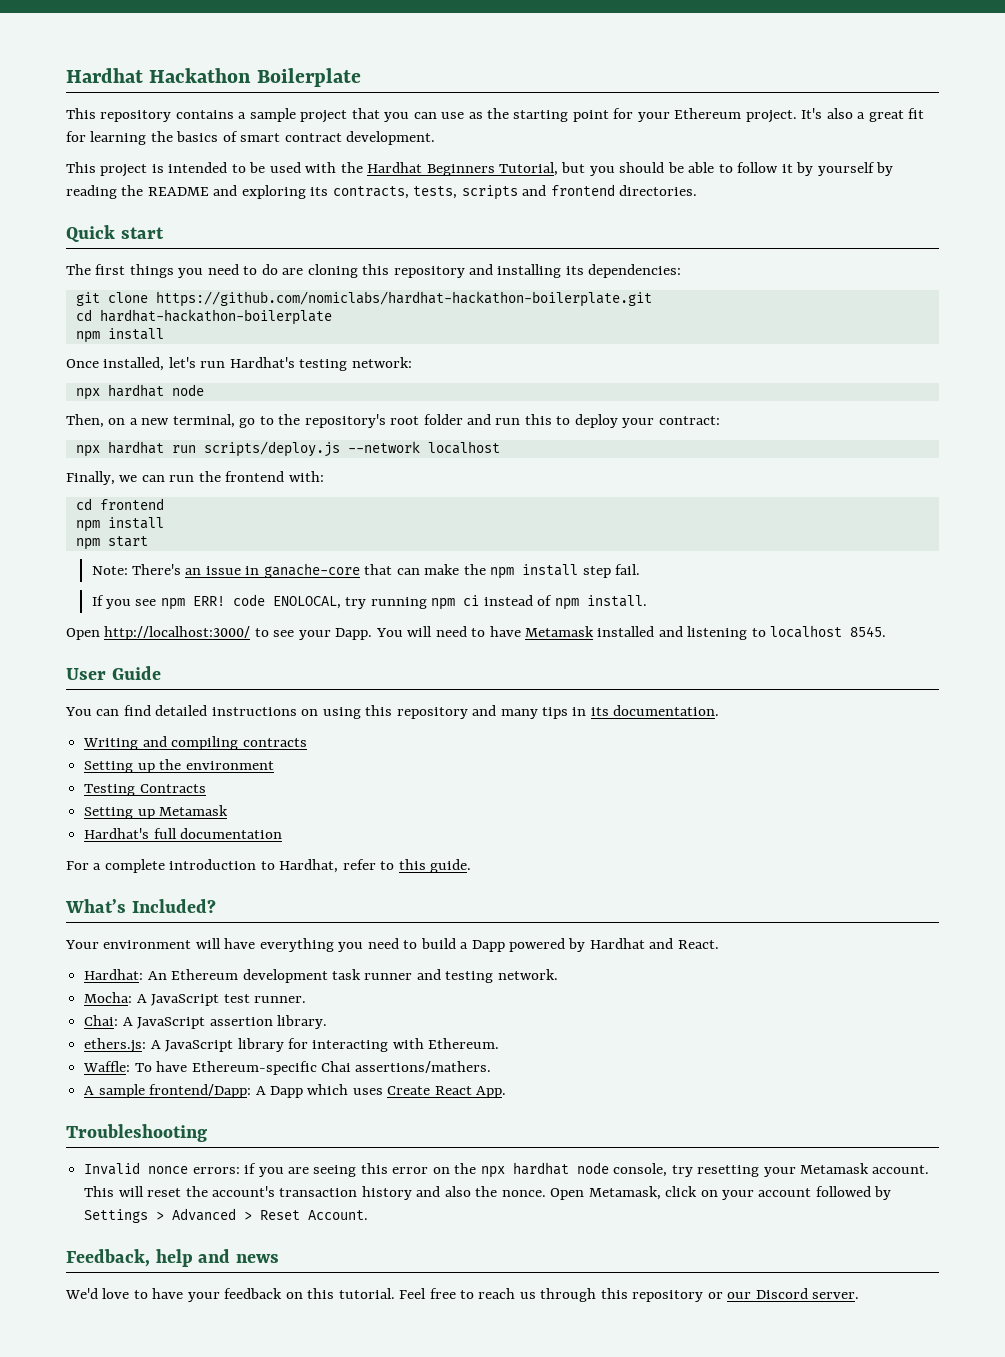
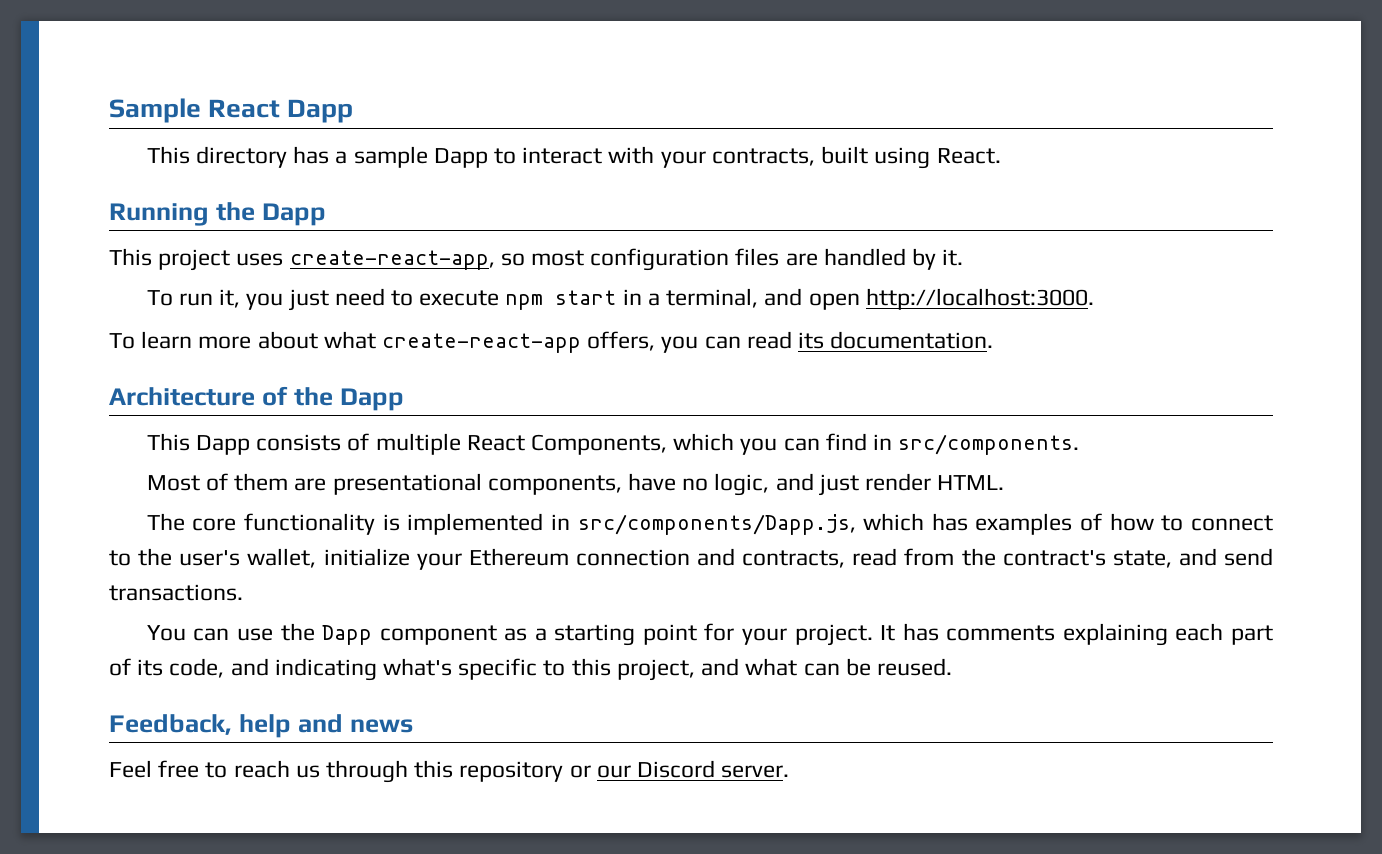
- Hardhat Hackathon Boilerplate
- This repository contains a sample project that you can use as the starting point for your Ethereum project. It's also a great fit for learning the basics of smart contract development.
- This project is intended to be used with the Hardhat Beginners Tutorial, but you should be able to follow it by yourself by reading the README and exploring its contracts, tests, scripts and frontend directories.
- Quick start
- The first things you need to do are cloning this repository and installing its dependencies:
- git clone https://github.com/nomiclabs/hardhat-hackathon-boilerplate.git
- cd hardhat-hackathon-boilerplate
- npm install
- Once installed, let's run Hardhat's testing network:
- npx hardhat node
- Then, on a new terminal, go to the repository's root folder and run this to deploy your contract:
- npx hardhat run scripts/deploy.js --network localhost
- Finally, we can run the frontend with:
- cd frontend
- npm install
- npm start
- Note: There's an issue in ganache-core that can make the npm install step fail.
- If you see npm ERR! code ENOLOCAL, try running npm ci instead of npm install.
- Open http://localhost:3000/ to see your Dapp. You will need to have Metamask installed and listening to localhost 8545.
- User Guide
- You can find detailed instructions on using this repository and many tips in its documentation.
- Writing and compiling contracts
- Setting up the environment
- Testing Contracts
- Setting up Metamask
- Hardhat's full documentation
- For a complete introduction to Hardhat, refer to this guide.
- What’s Included?
- Your environment will have everything you need to build a Dapp powered by Hardhat and React.
- Hardhat: An Ethereum development task runner and testing network.
- Mocha: A JavaScript test runner.
- Chai: A JavaScript assertion library.
- ethers.js: A JavaScript library for interacting with Ethereum.
- Waffle: To have Ethereum-specific Chai assertions/mathers.
- A sample frontend/Dapp: A Dapp which uses Create React App.
- Troubleshooting
- Invalid nonce errors: if you are seeing this error on the npx hardhat node console, try resetting your Metamask account. This will reset the account's transaction history and also the nonce. Open Metamask, click on your account followed by Settings > Advanced > Reset Account.
+ Sample React Dapp
+ This directory has a sample Dapp to interact with your contracts, built using React.
+ Running the Dapp
+ This project uses create-react-app, so most configuration files are handled by it.
+ To run it, you just need to execute npm start in a terminal, and open http://localhost:3000.
+ To learn more about what create-react-app offers, you can read its documentation.
+ Architecture of the Dapp
+ This Dapp consists of multiple React Components, which you can find in src/components.
+ Most of them are presentational components, have no logic, and just render HTML.
+ The core functionality is implemented in src/components/Dapp.js, which has examples of how to connect to the user's wallet, initialize your Ethereum connection and contracts, read from the contract's state, and send transactions.
+ You can use the Dapp component as a starting point for your project. It has comments explaining each part of its code, and indicating what's specific to this project, and what can be reused.
  Feedback, help and news
- We'd love to have your feedback on this tutorial. Feel free to reach us through this repository or our Discord server.
+ Feel free to reach us through this repository or our Discord server.

